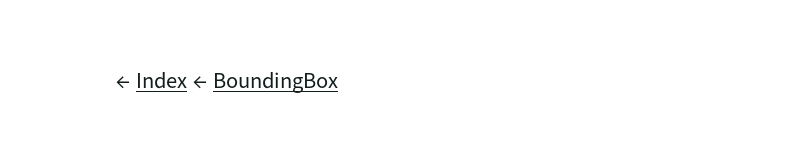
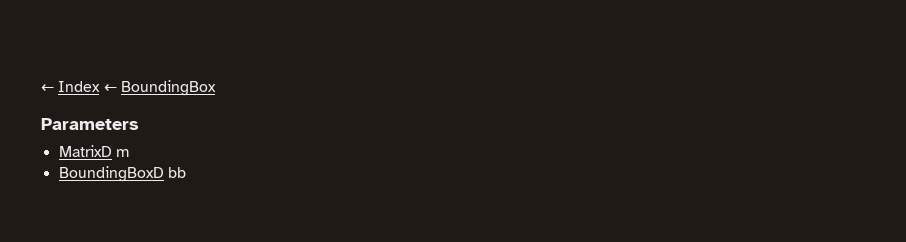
+ Parameters
+ MatrixD m
+ BoundingBoxD bb

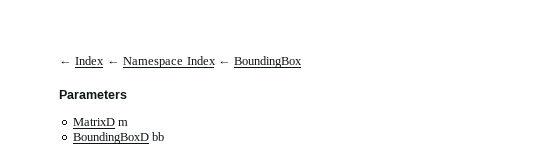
- ← Index ← BoundingBox
+ ← Index ← Namespace Index ← BoundingBox

